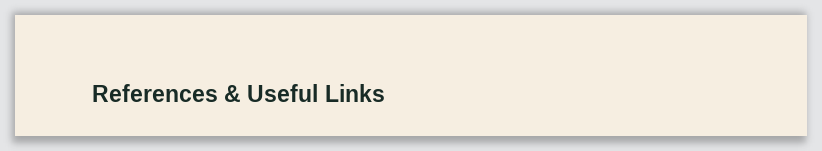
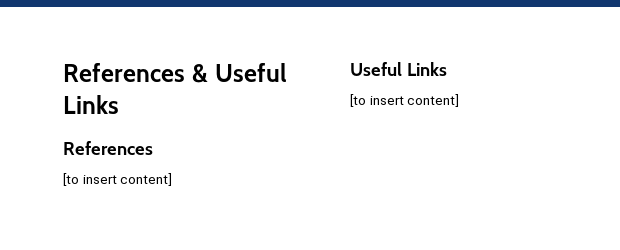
  References & Useful Links
+ References
+ [to insert content]
+ Useful Links
+ [to insert content]

